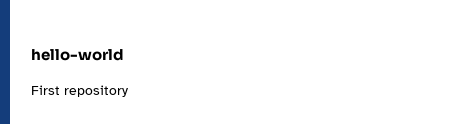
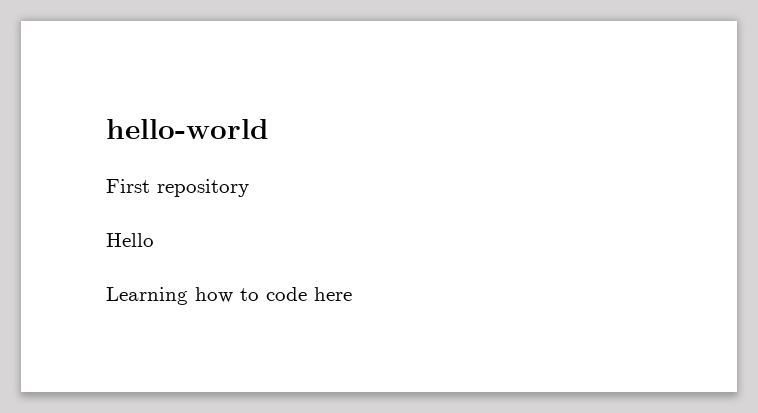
+ Hello
+ Learning how to code here

